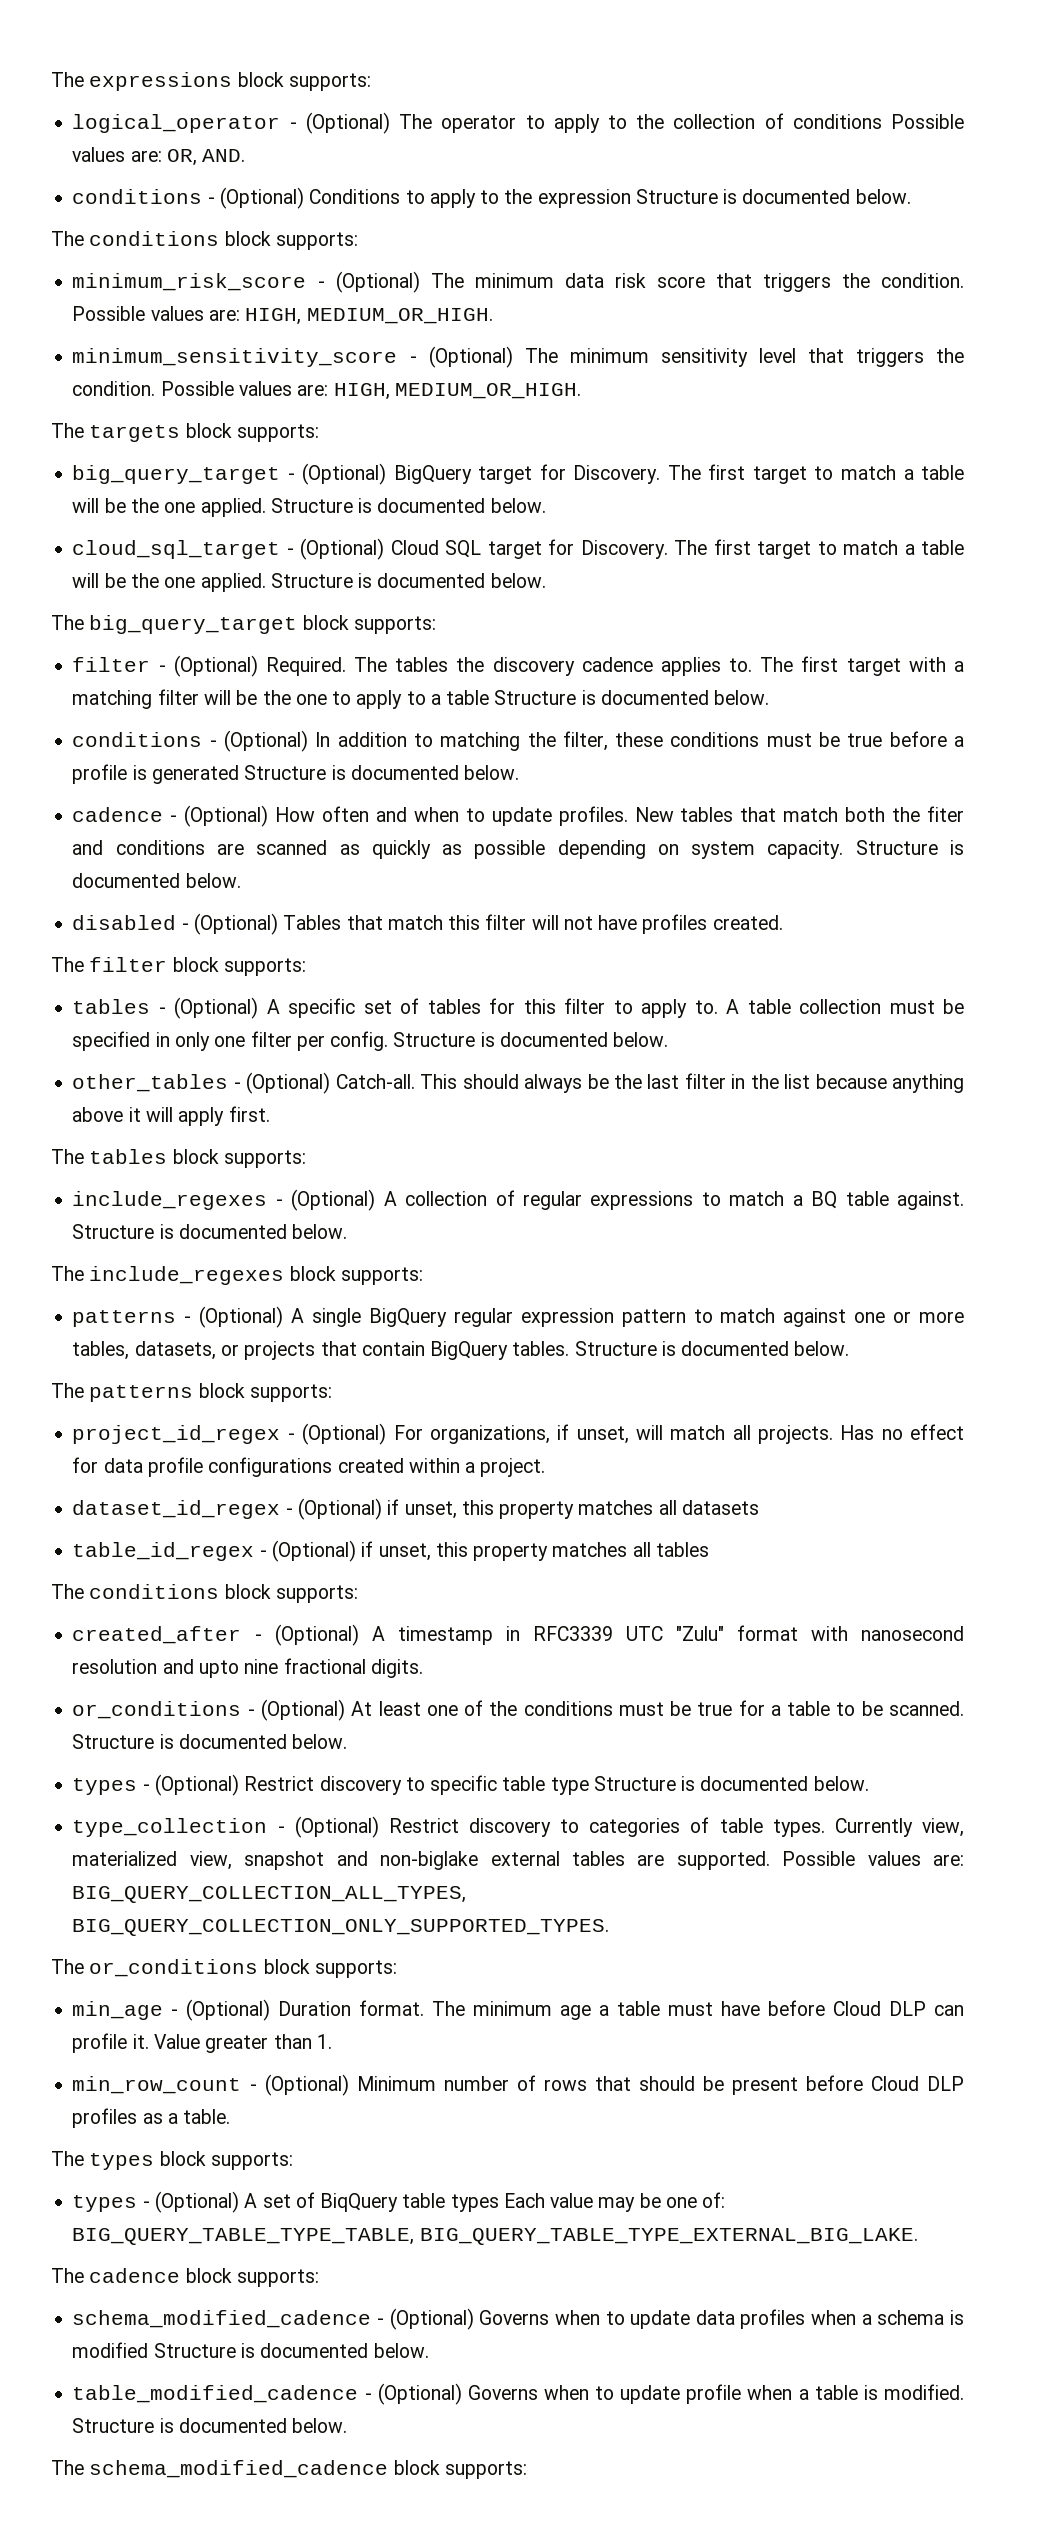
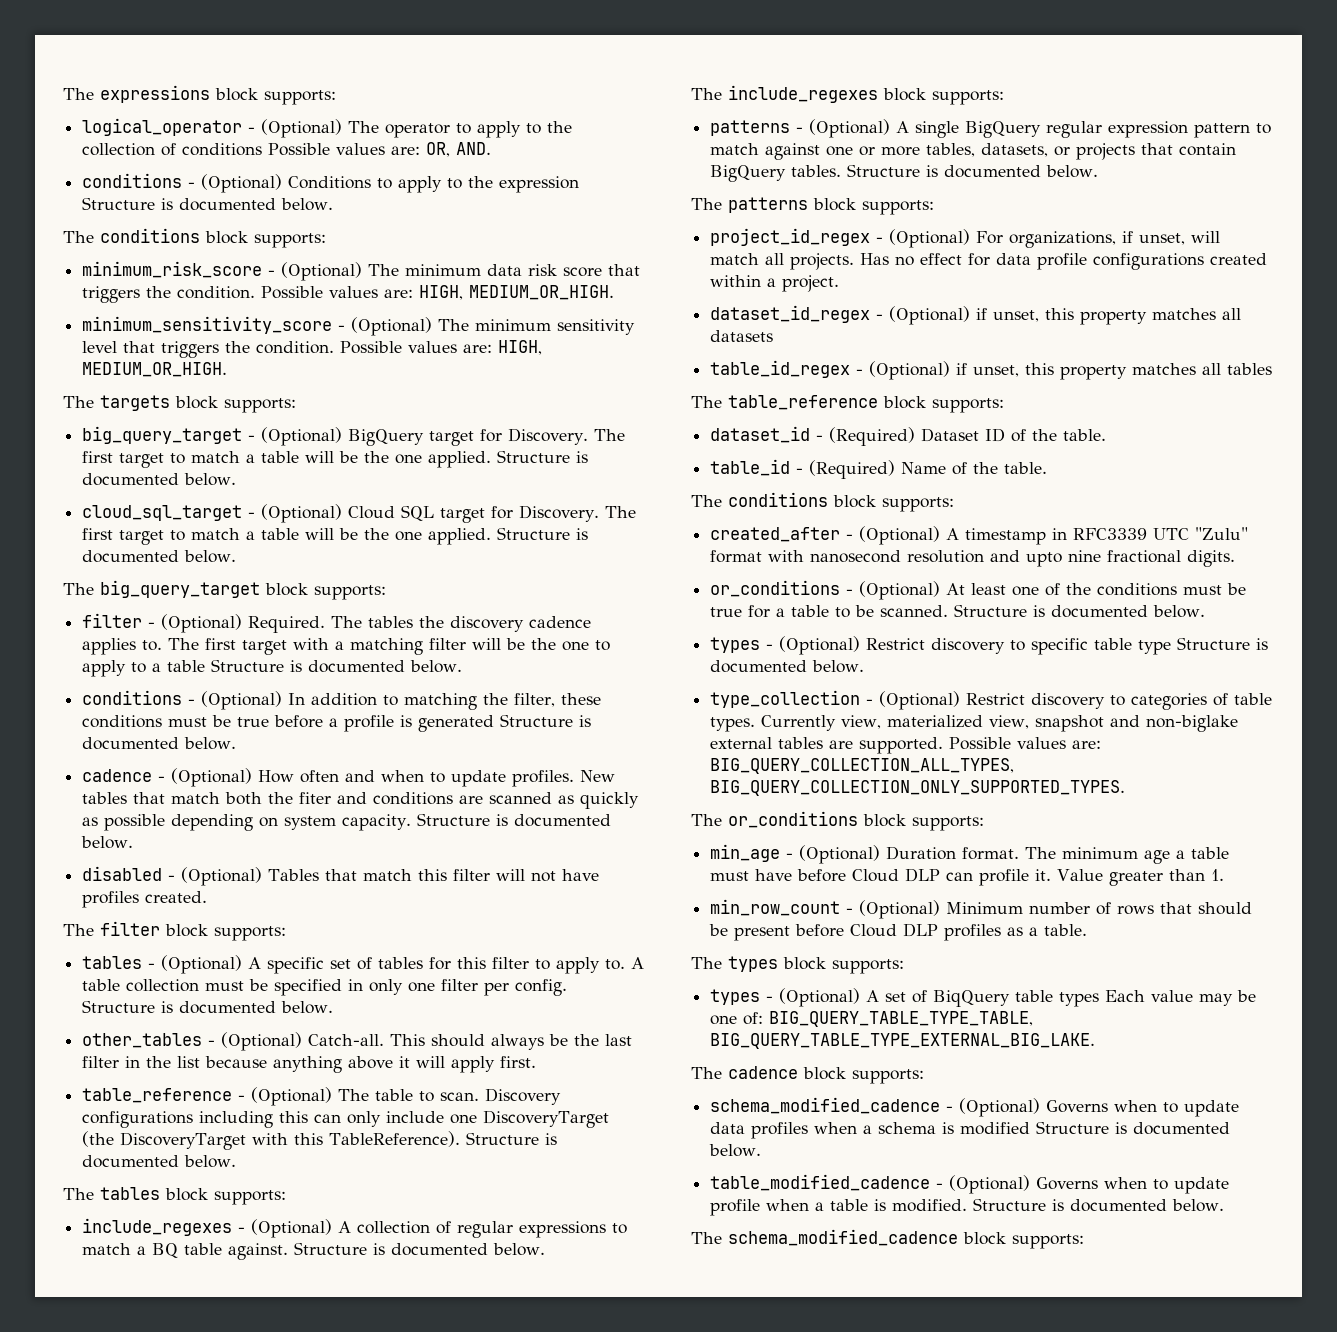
+ table_reference - (Optional) The table to scan. Discovery configurations including this can only include one DiscoveryTarget (the DiscoveryTarget with this TableReference). Structure is documented below.
+ The table_reference block supports:
+ dataset_id - (Required) Dataset ID of the table.
+ table_id - (Required) Name of the table.

